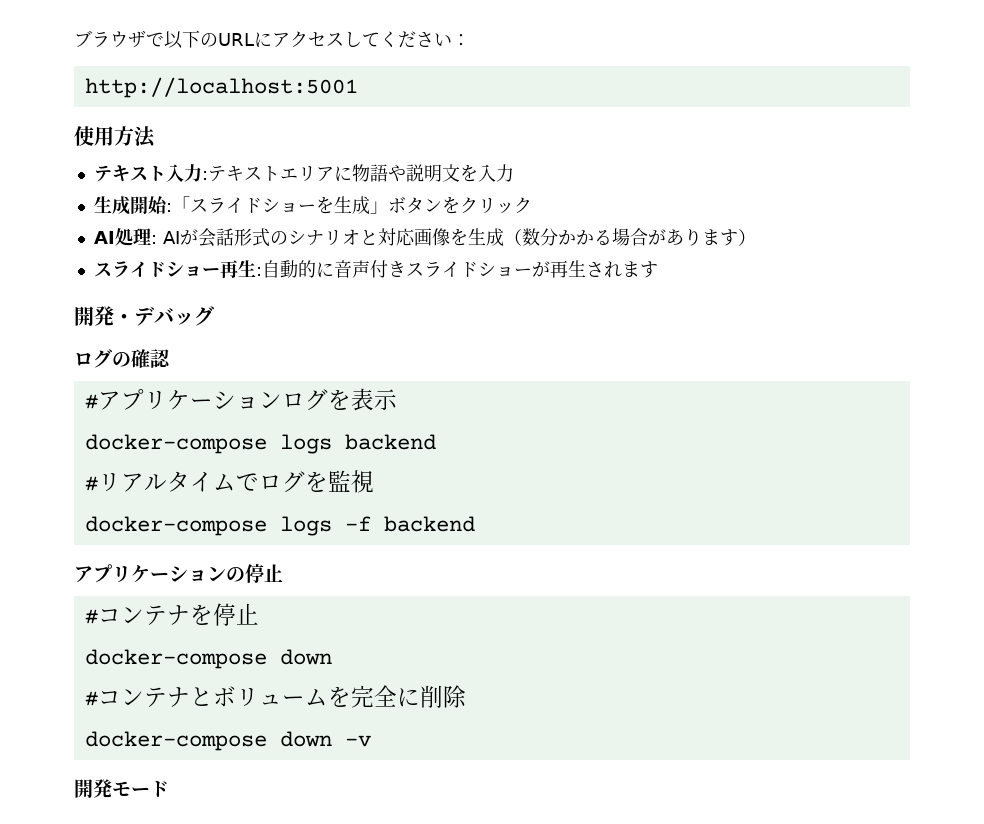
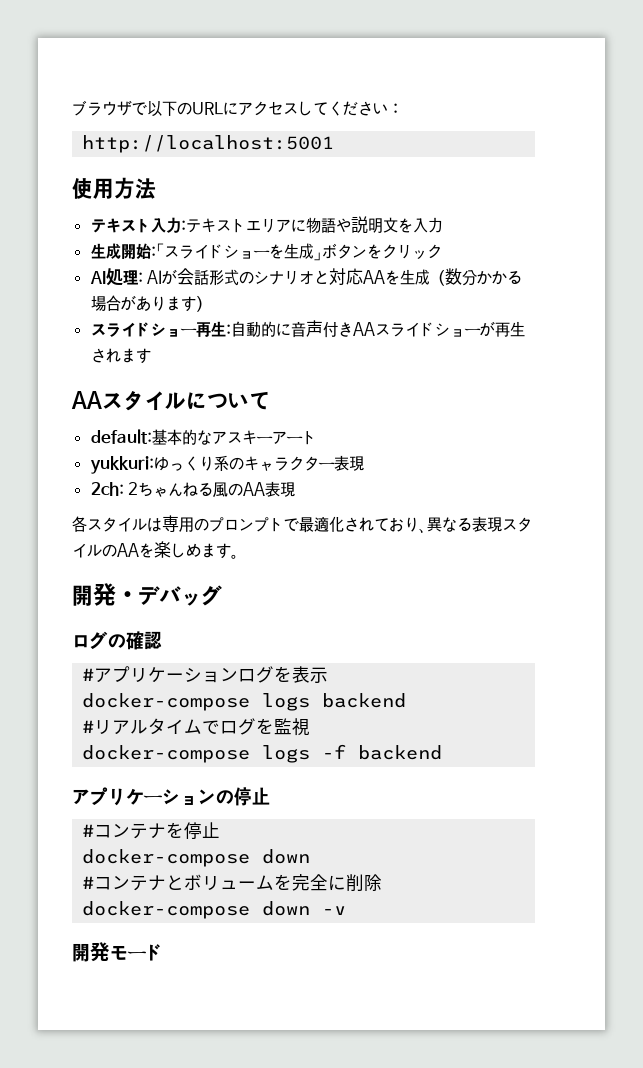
- AI処理: AIが会話形式のシナリオと対応画像を生成（数分かかる場合があります）
+ AI処理: AIが会話形式のシナリオと対応AAを生成（数分かかる場合があります）
- スライドショー再生:自動的に音声付きスライドショーが再生されます
+ スライドショー再生:自動的に音声付きAAスライドショーが再生されます
+ AAスタイルについて
+ default:基本的なアスキーアート
+ yukkuri:ゆっくり系のキャラクター表現
+ 2ch: 2ちゃんねる風のAA表現
+ 各スタイルは専用のプロンプトで最適化されており、異なる表現スタイルのAAを楽しめます。

